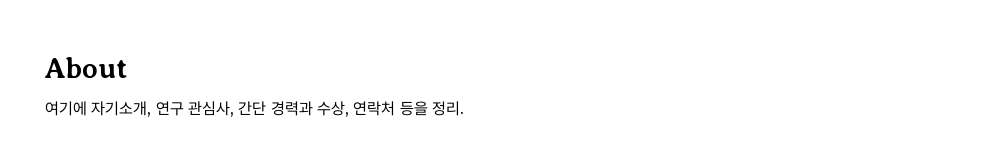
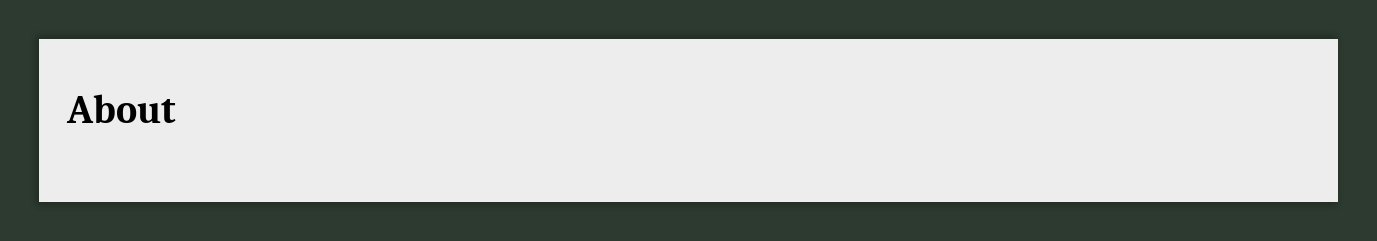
- 여기에 자기소개, 연구 관심사, 간단 경력과 수상, 연락처 등을 정리.

